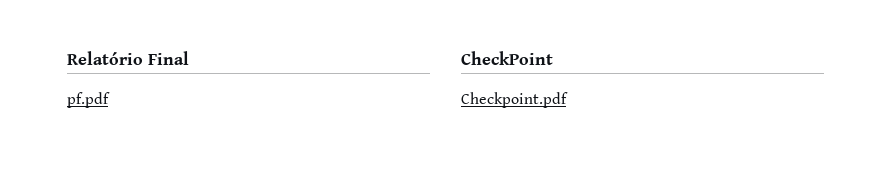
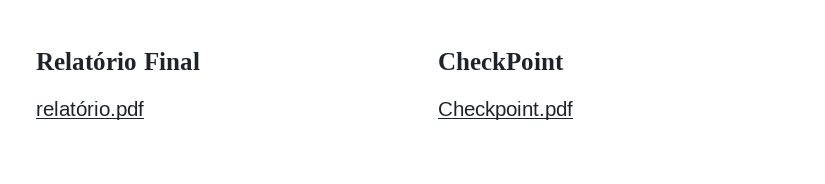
- pf.pdf
+ relatório.pdf

